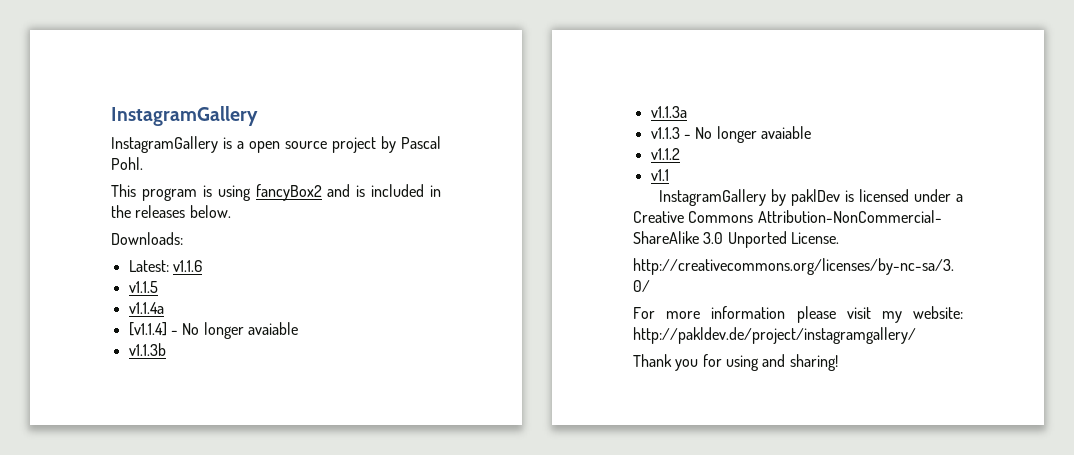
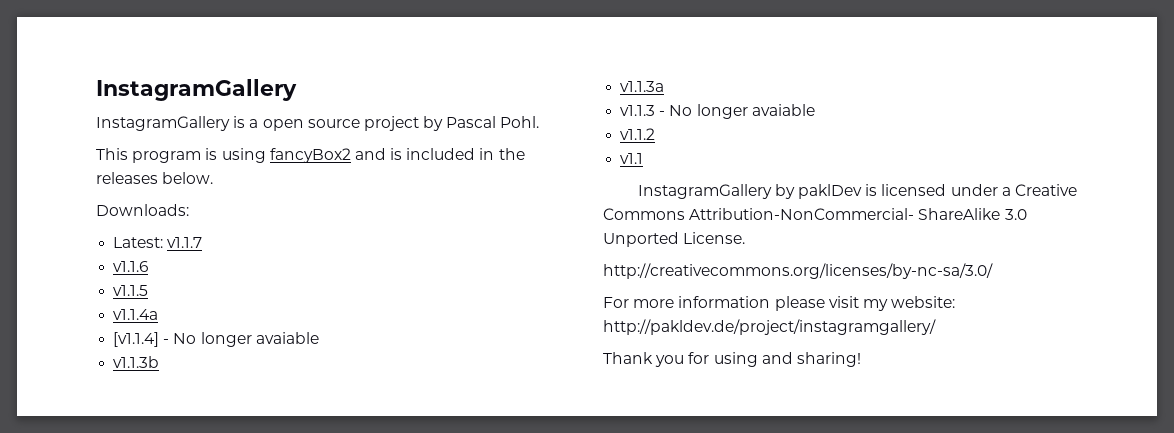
- Latest: v1.1.6
+ Latest: v1.1.7
+ v1.1.6

